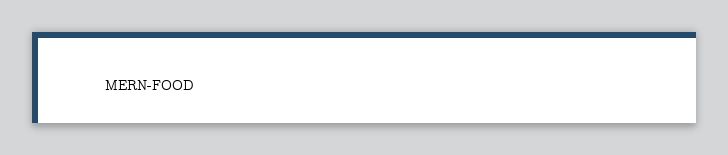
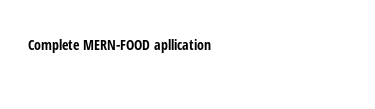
- MERN-FOOD
+ Complete MERN-FOOD apllication

